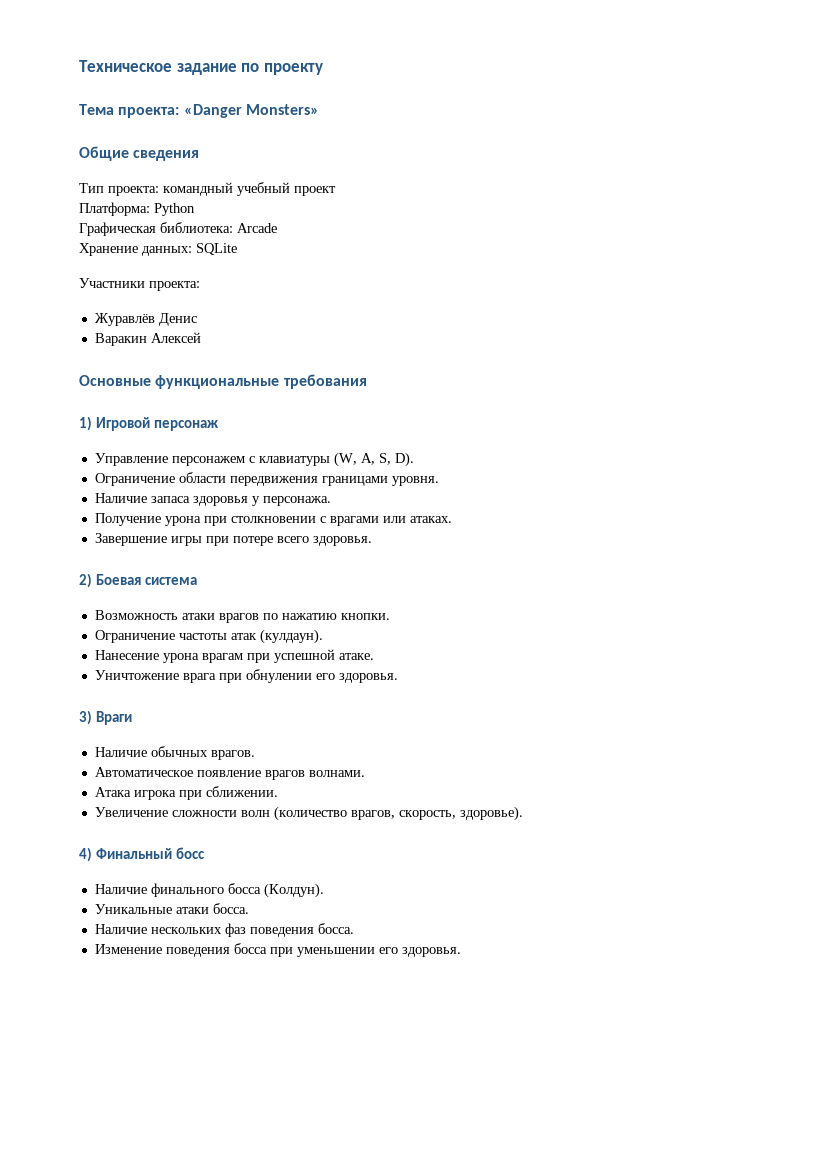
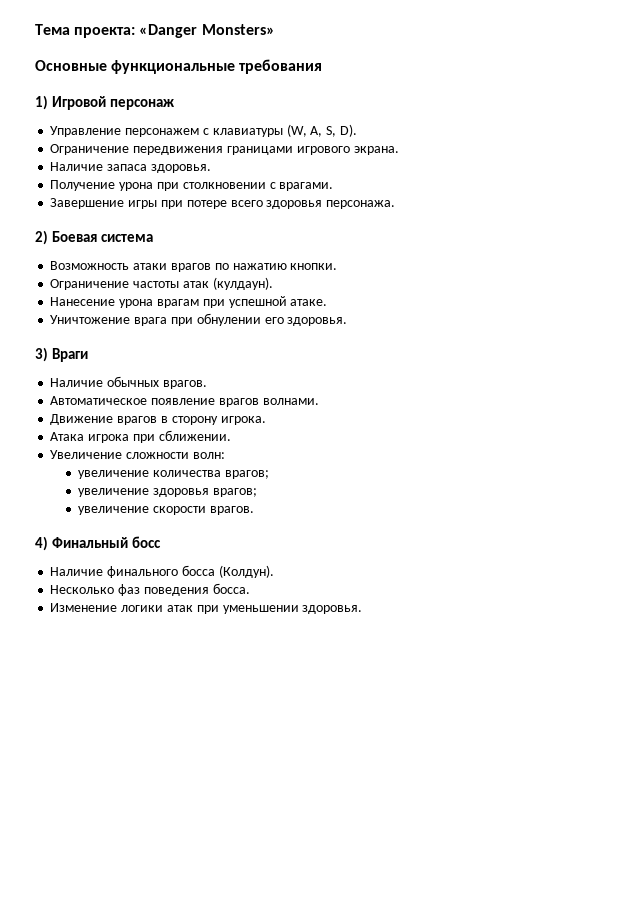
- Техническое задание по проекту
- Общие сведения
- Тип проекта: командный учебный проект
- Платформа: Python
- Графическая библиотека: Arcade
- Хранение данных: SQLite
- Участники проекта:
- Журавлёв Денис
- Варакин Алексей
- Ограничение области передвижения границами уровня.
+ Ограничение передвижения границами игрового экрана.
- Наличие запаса здоровья у персонажа.
+ Наличие запаса здоровья.
- Получение урона при столкновении с врагами или атаках.
+ Получение урона при столкновении с врагами.
- Завершение игры при потере всего здоровья.
+ Завершение игры при потере всего здоровья персонажа.
+ Движение врагов в сторону игрока.
- Увеличение сложности волн (количество врагов, скорость, здоровье).
+ Увеличение сложности волн:
+ увеличение количества врагов;
+ увеличение здоровья врагов;
+ увеличение скорости врагов.
- Уникальные атаки босса.
- Наличие нескольких фаз поведения босса.
+ Несколько фаз поведения босса.
- Изменение поведения босса при уменьшении его здоровья.
+ Изменение логики атак при уменьшении здоровья.

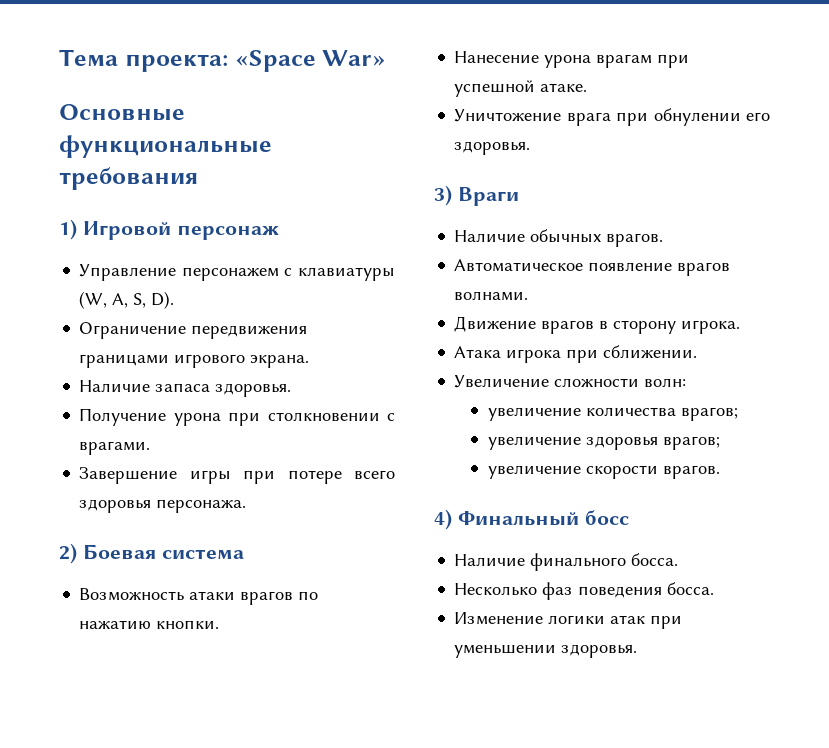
- Тема проекта: «Danger Monsters»
+ Тема проекта: «Space War»
- Ограничение частоты атак (кулдаун).
- Наличие финального босса (Колдун).
+ Наличие финального босса.

